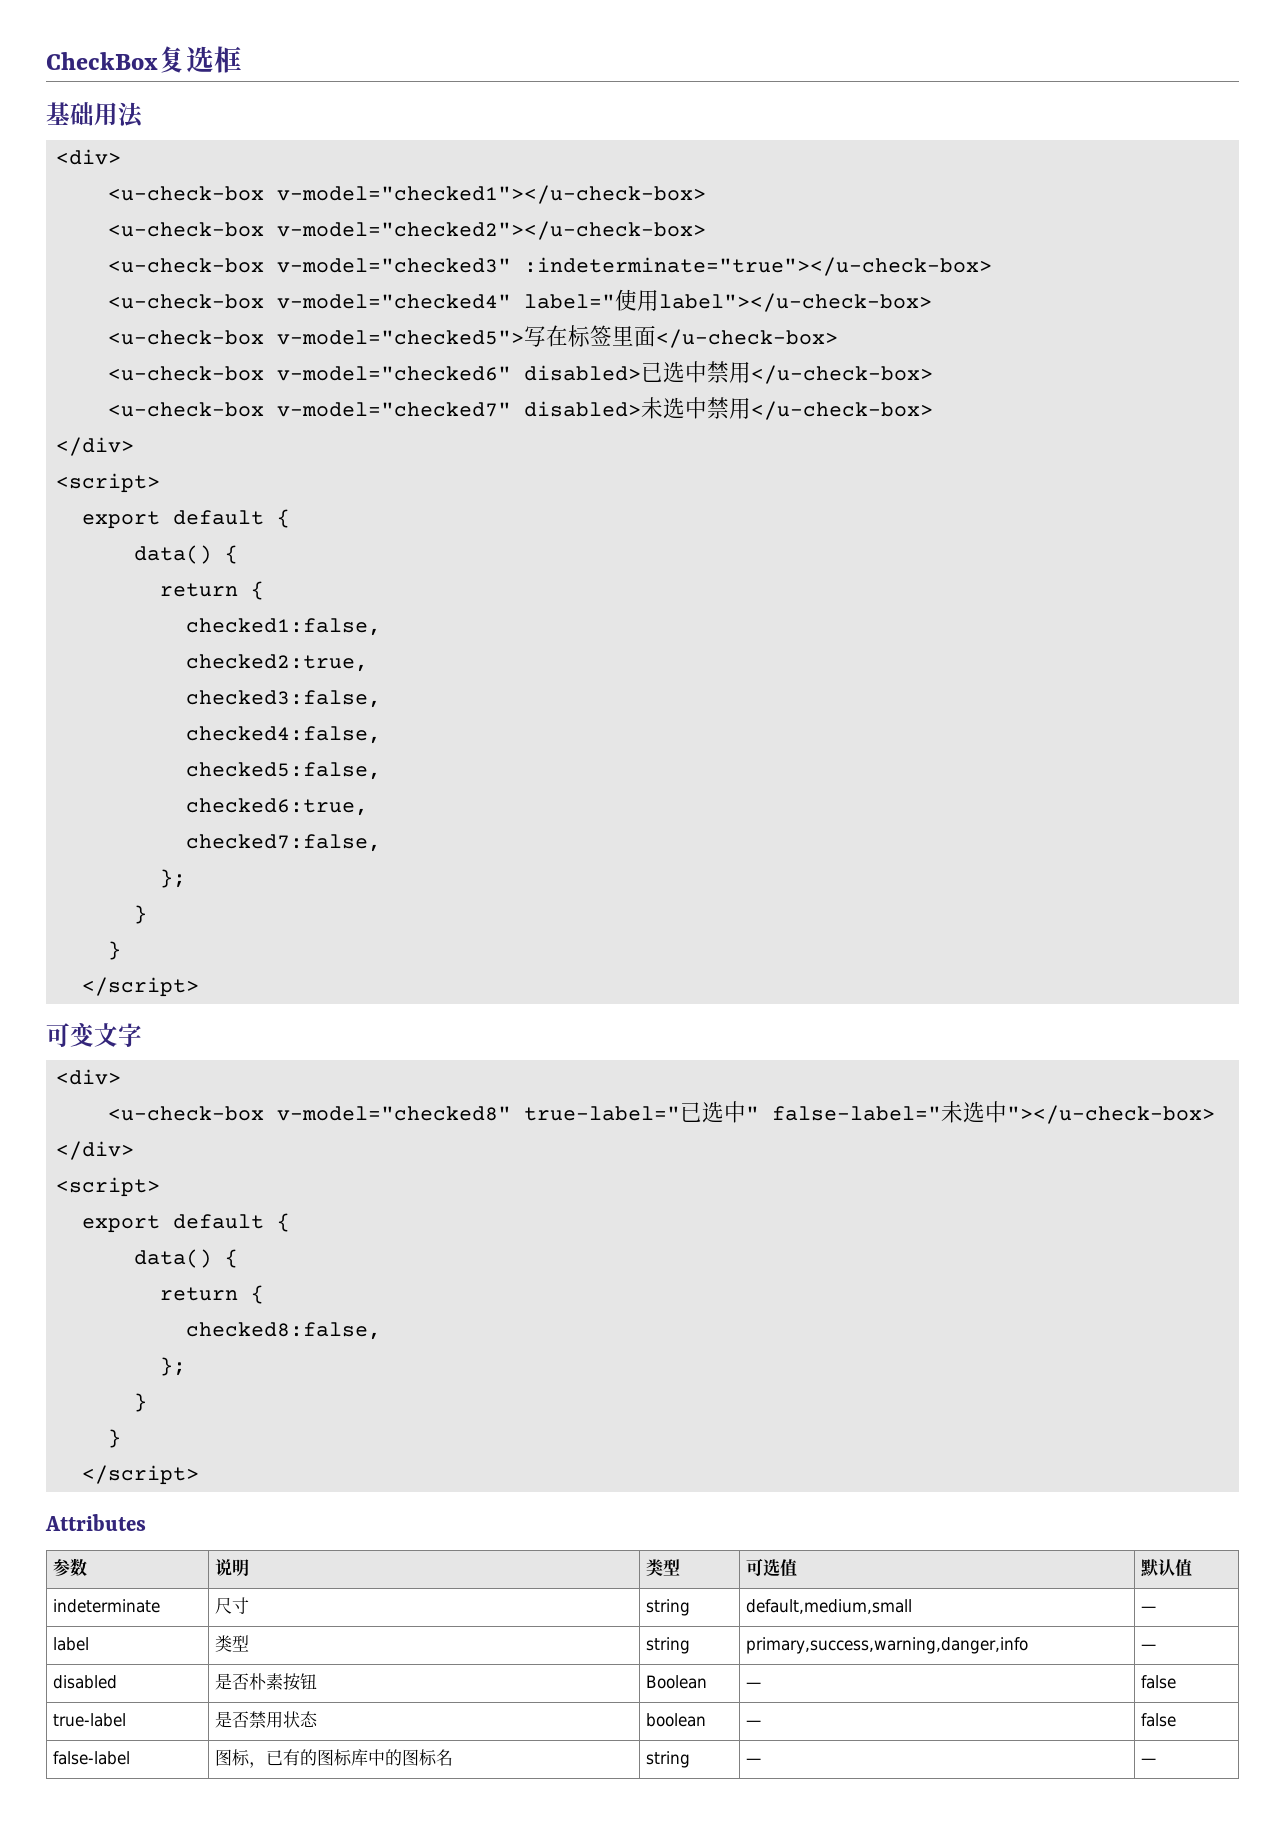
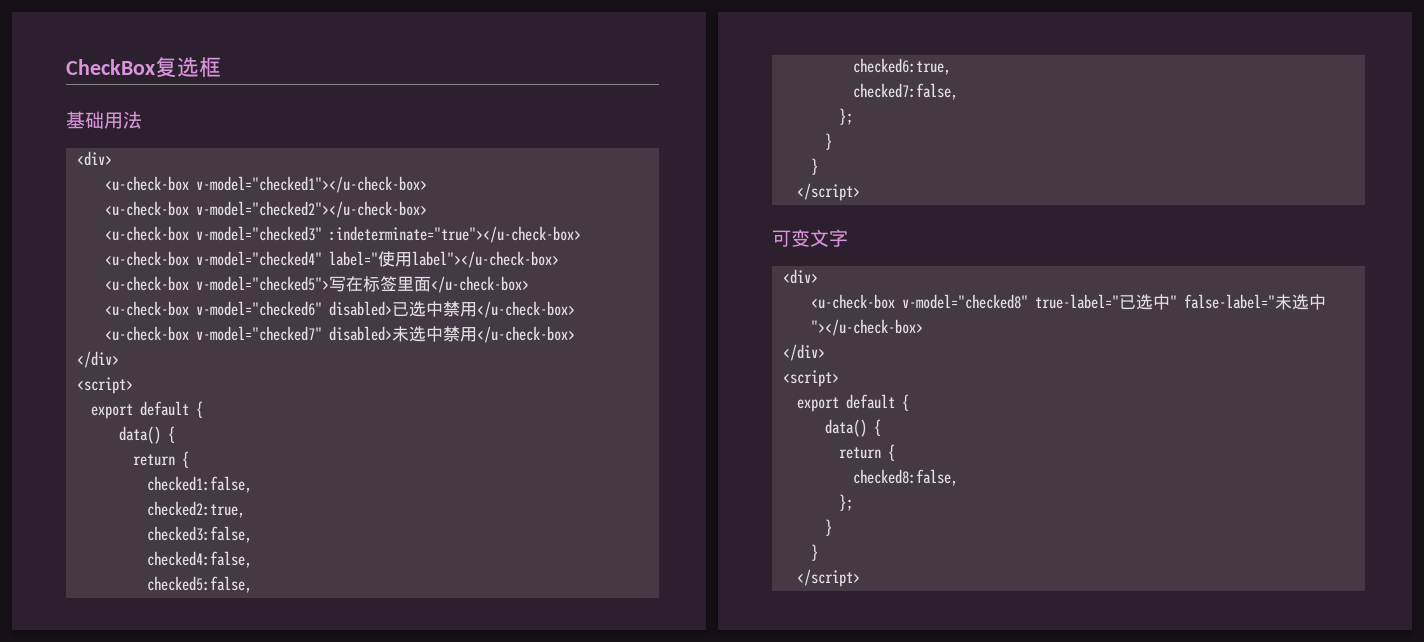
- Attributes
- 参数 | 说明 | 类型 | 可选值 | 默认值
- indeterminate | 尺寸 | string | default,medium,small | —
- label | 类型 | string | primary,success,warning,danger,info | —
- disabled | 是否朴素按钮 | Boolean | — | false
- true-label | 是否禁用状态 | boolean | — | false
- false-label | 图标，已有的图标库中的图标名 | string | — | —

